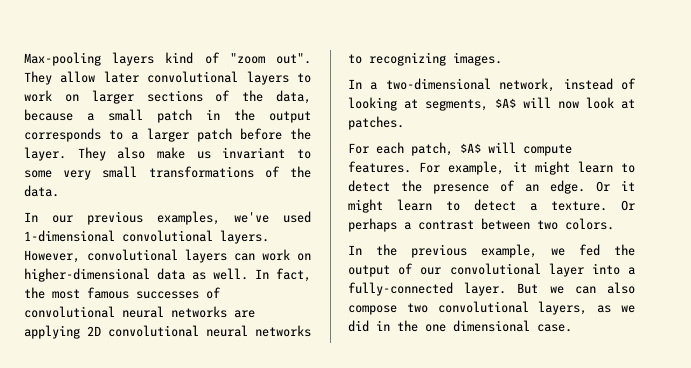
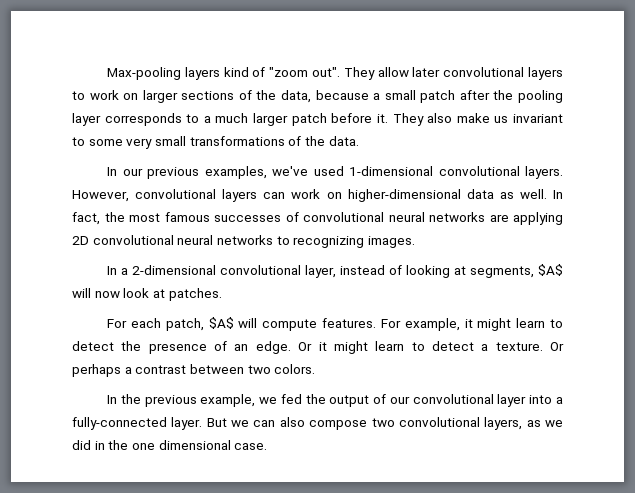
- They allow later convolutional layers to work on larger sections of the data, because a small patch in the output corresponds to a larger patch before the layer.
+ They allow later convolutional layers to work on larger sections of the data, because a small patch after the pooling layer corresponds to a much larger patch before it.
- In a two-dimensional network, instead of looking at segments, $A$ will now look at patches.
+ In a 2-dimensional convolutional layer, instead of looking at segments, $A$ will now look at patches.

